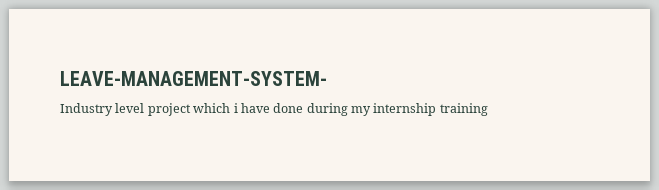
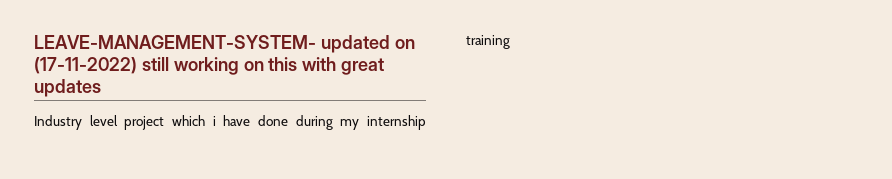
- LEAVE-MANAGEMENT-SYSTEM-
+ LEAVE-MANAGEMENT-SYSTEM- updated on (17-11-2022) still working on this with great updates

